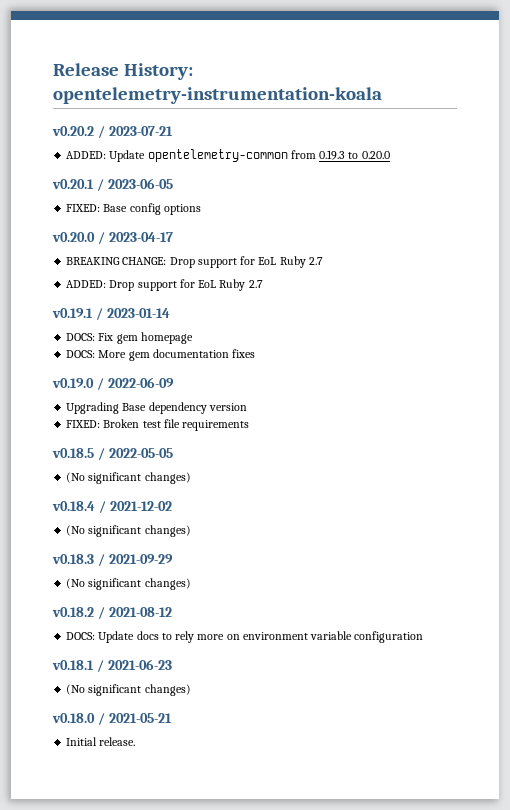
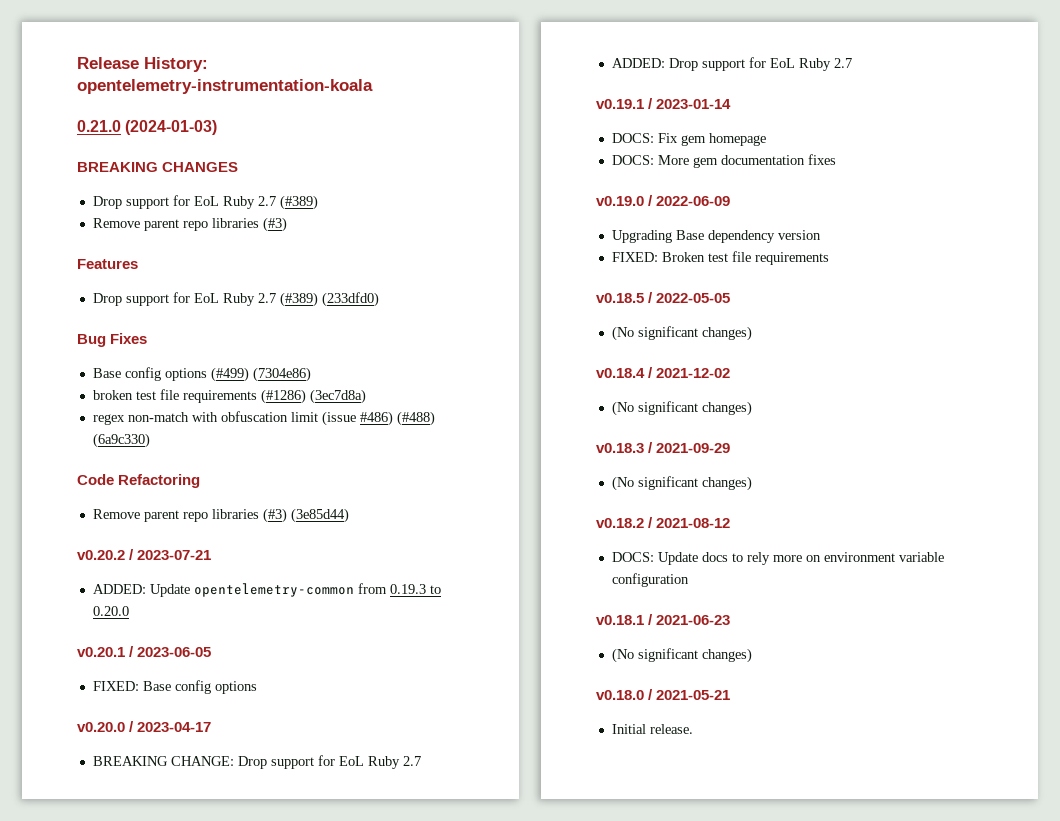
+ 0.21.0 (2024-01-03)
+ BREAKING CHANGES
+ Drop support for EoL Ruby 2.7 (#389)
+ Remove parent repo libraries (#3)
+ Features
+ Drop support for EoL Ruby 2.7 (#389) (233dfd0)
+ Bug Fixes
+ Base config options (#499) (7304e86)
+ broken test file requirements (#1286) (3ec7d8a)
+ regex non-match with obfuscation limit (issue #486) (#488) (6a9c330)
+ Code Refactoring
+ Remove parent repo libraries (#3) (3e85d44)

